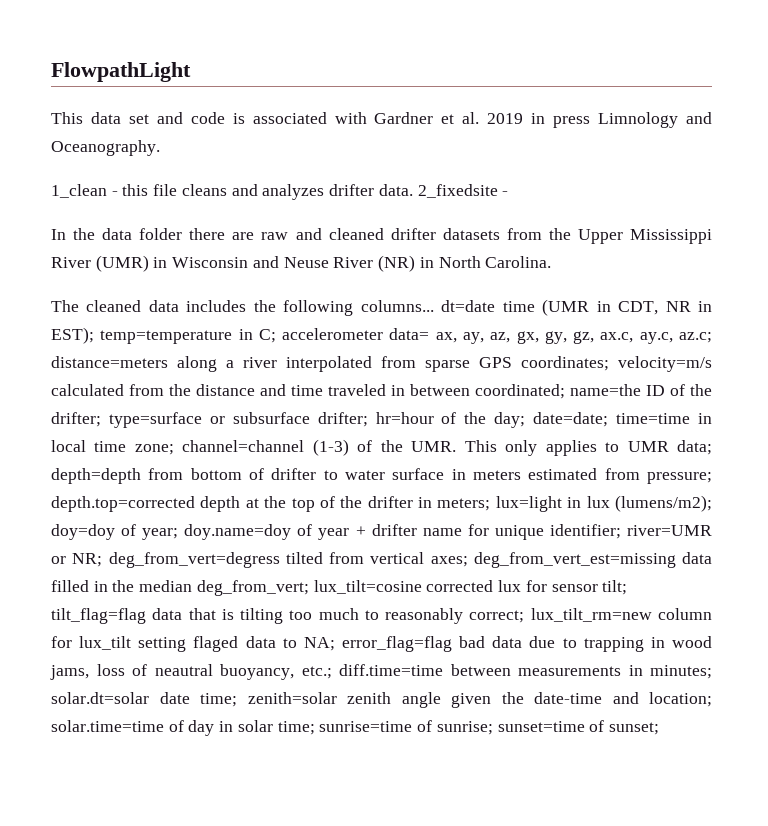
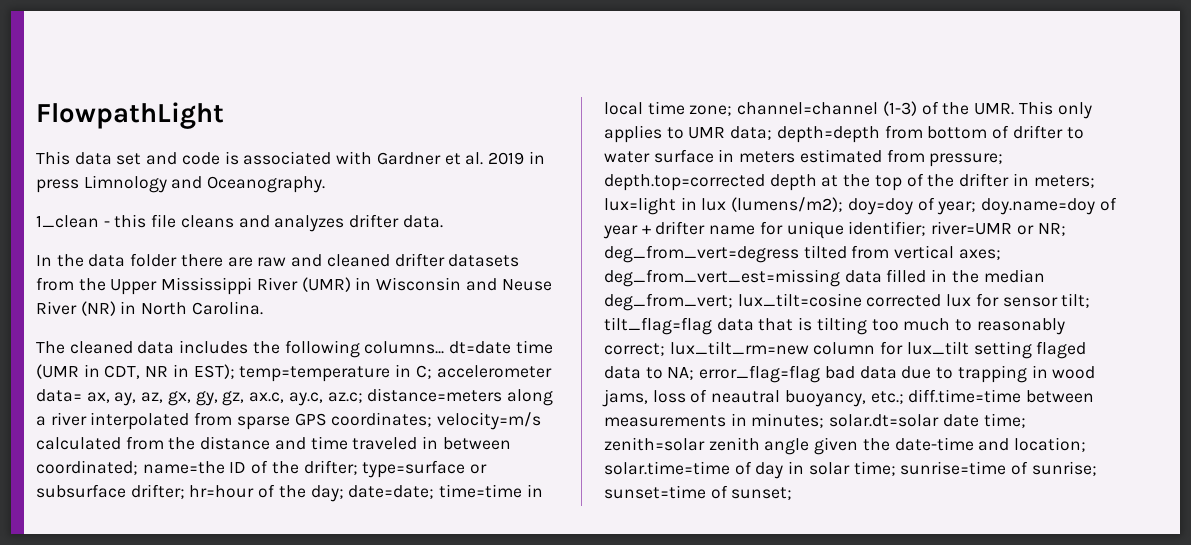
- 2_fixedsite -

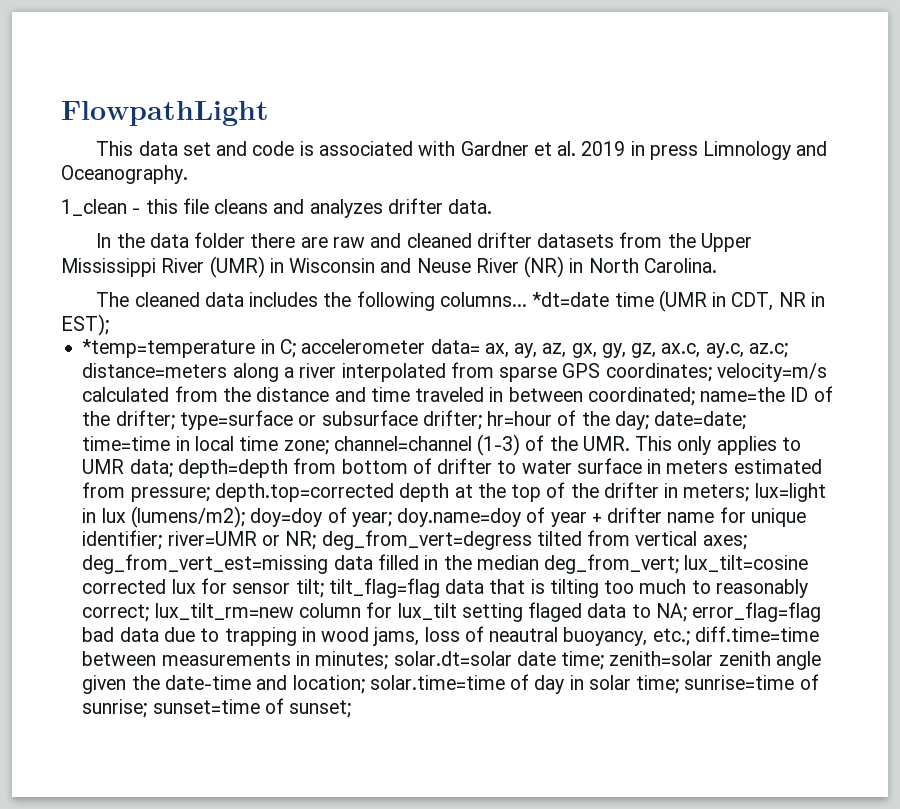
- The cleaned data includes the following columns... dt=date time (UMR in CDT, NR in EST); temp=temperature in C;
+ The cleaned data includes the following columns... *dt=date time (UMR in CDT, NR in EST);
+ *temp=temperature in C;

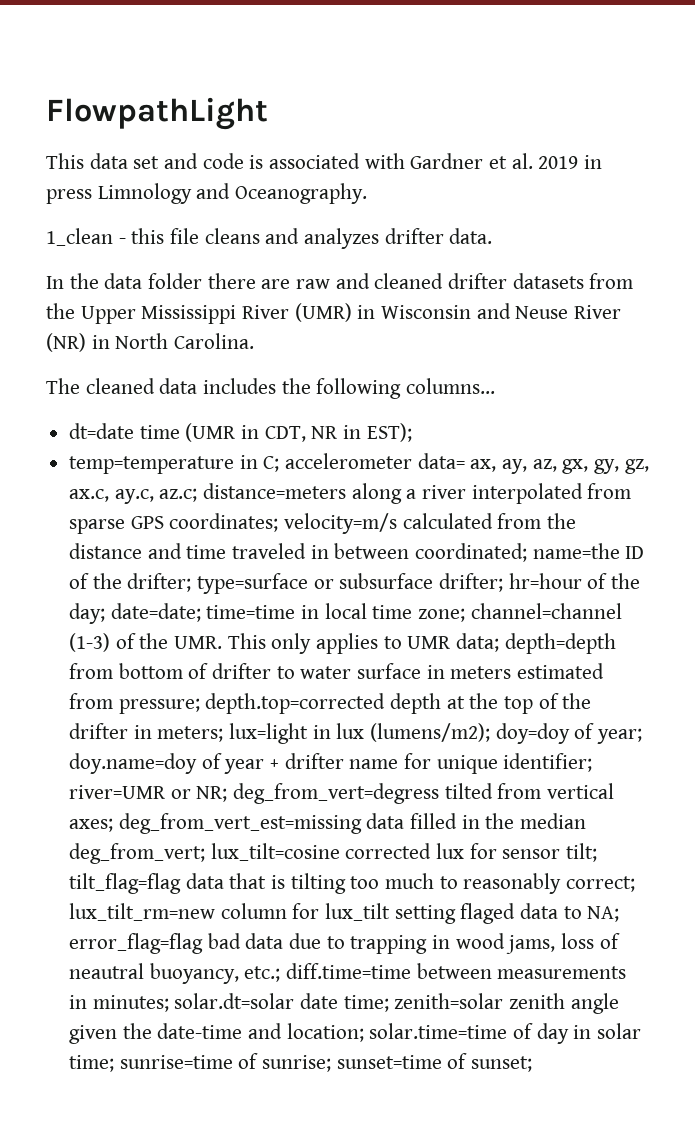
- The cleaned data includes the following columns... *dt=date time (UMR in CDT, NR in EST);
+ The cleaned data includes the following columns...
+ dt=date time (UMR in CDT, NR in EST);
- *temp=temperature in C;
+ temp=temperature in C;

